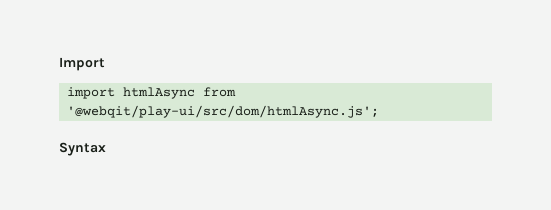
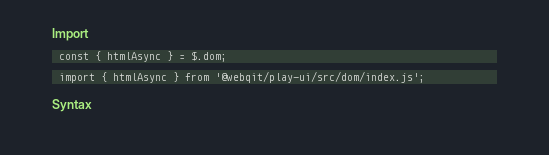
- import htmlAsync from '@webqit/play-ui/src/dom/htmlAsync.js';
+ const { htmlAsync } = $.dom;
+ import { htmlAsync } from '@webqit/play-ui/src/dom/index.js';

